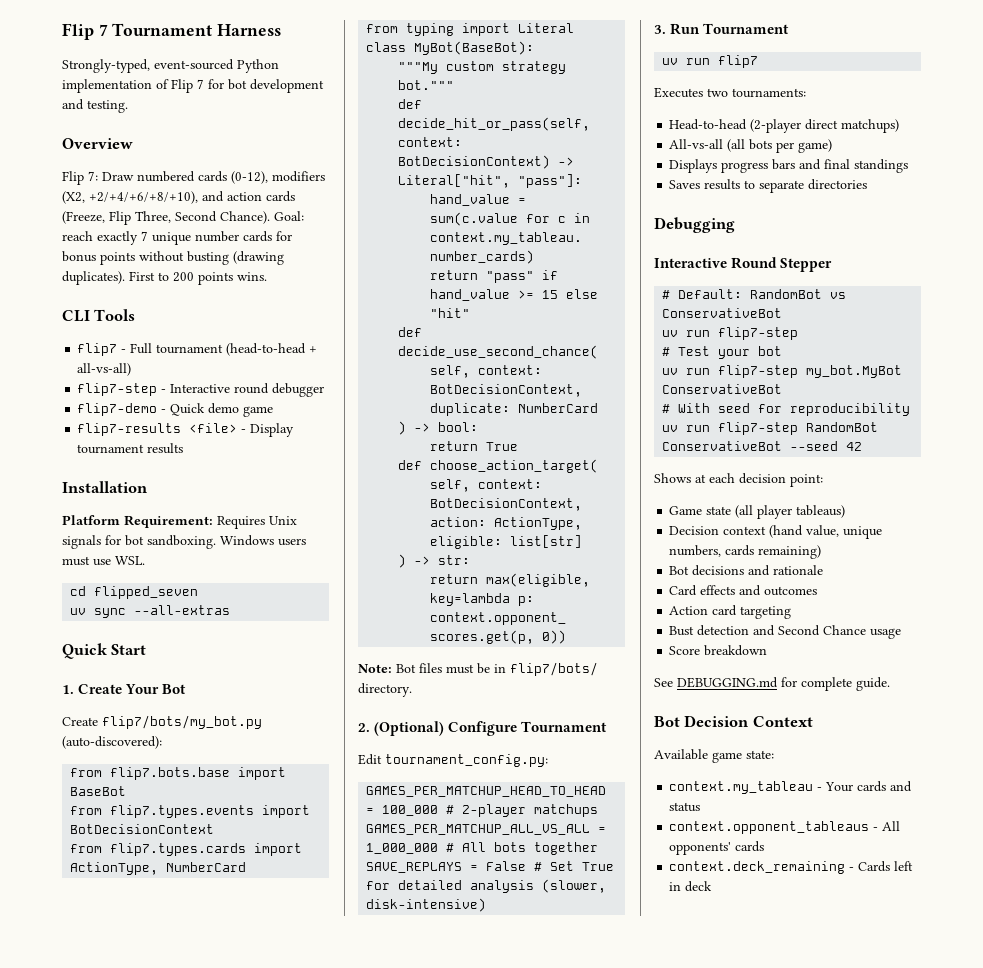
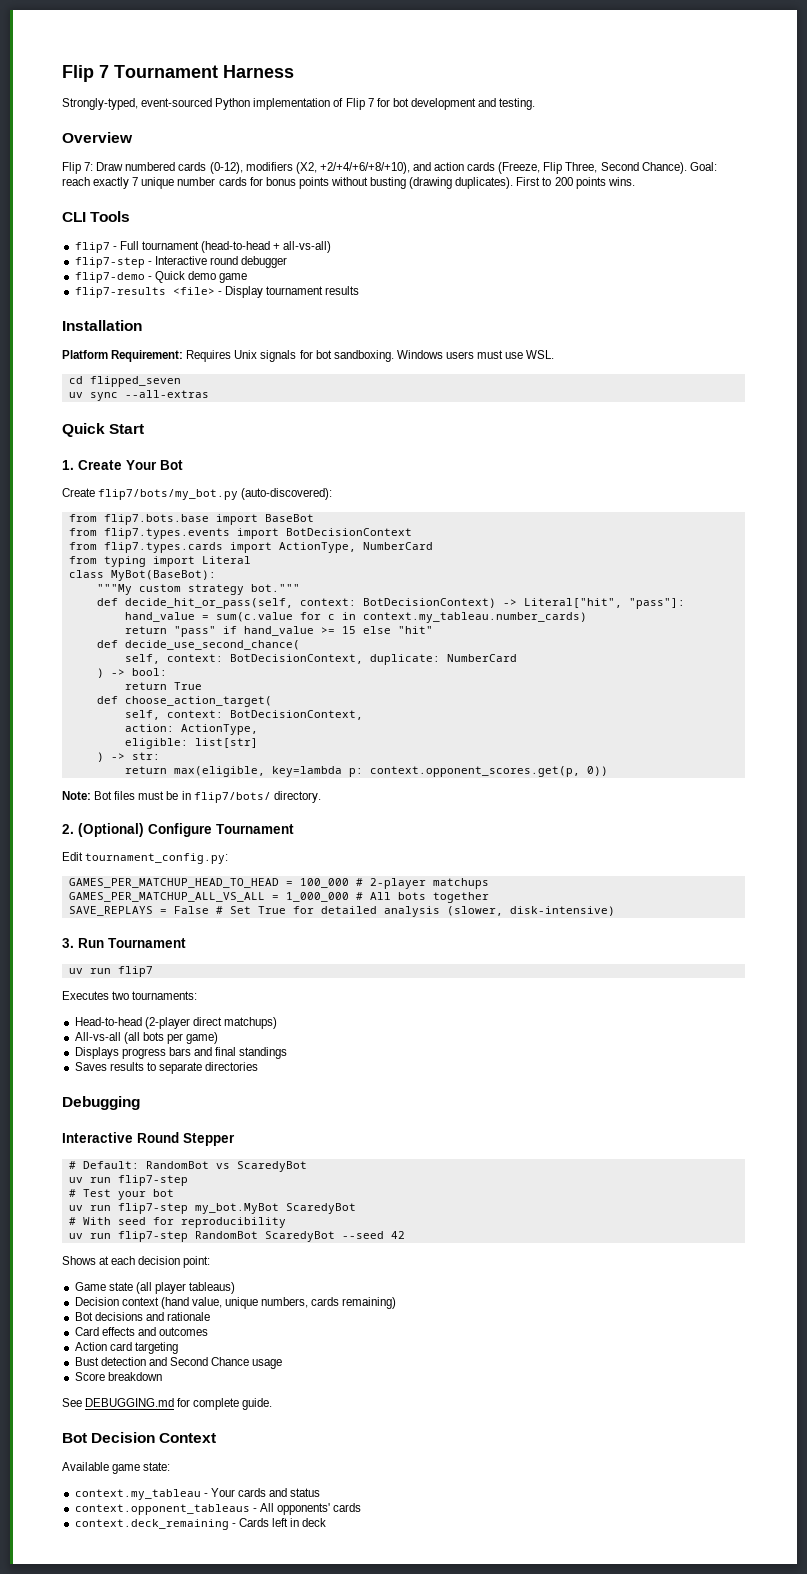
- # Default: RandomBot vs ConservativeBot
+ # Default: RandomBot vs ScaredyBot
- uv run flip7-step my_bot.MyBot ConservativeBot
+ uv run flip7-step my_bot.MyBot ScaredyBot
- uv run flip7-step RandomBot ConservativeBot --seed 42
+ uv run flip7-step RandomBot ScaredyBot --seed 42

